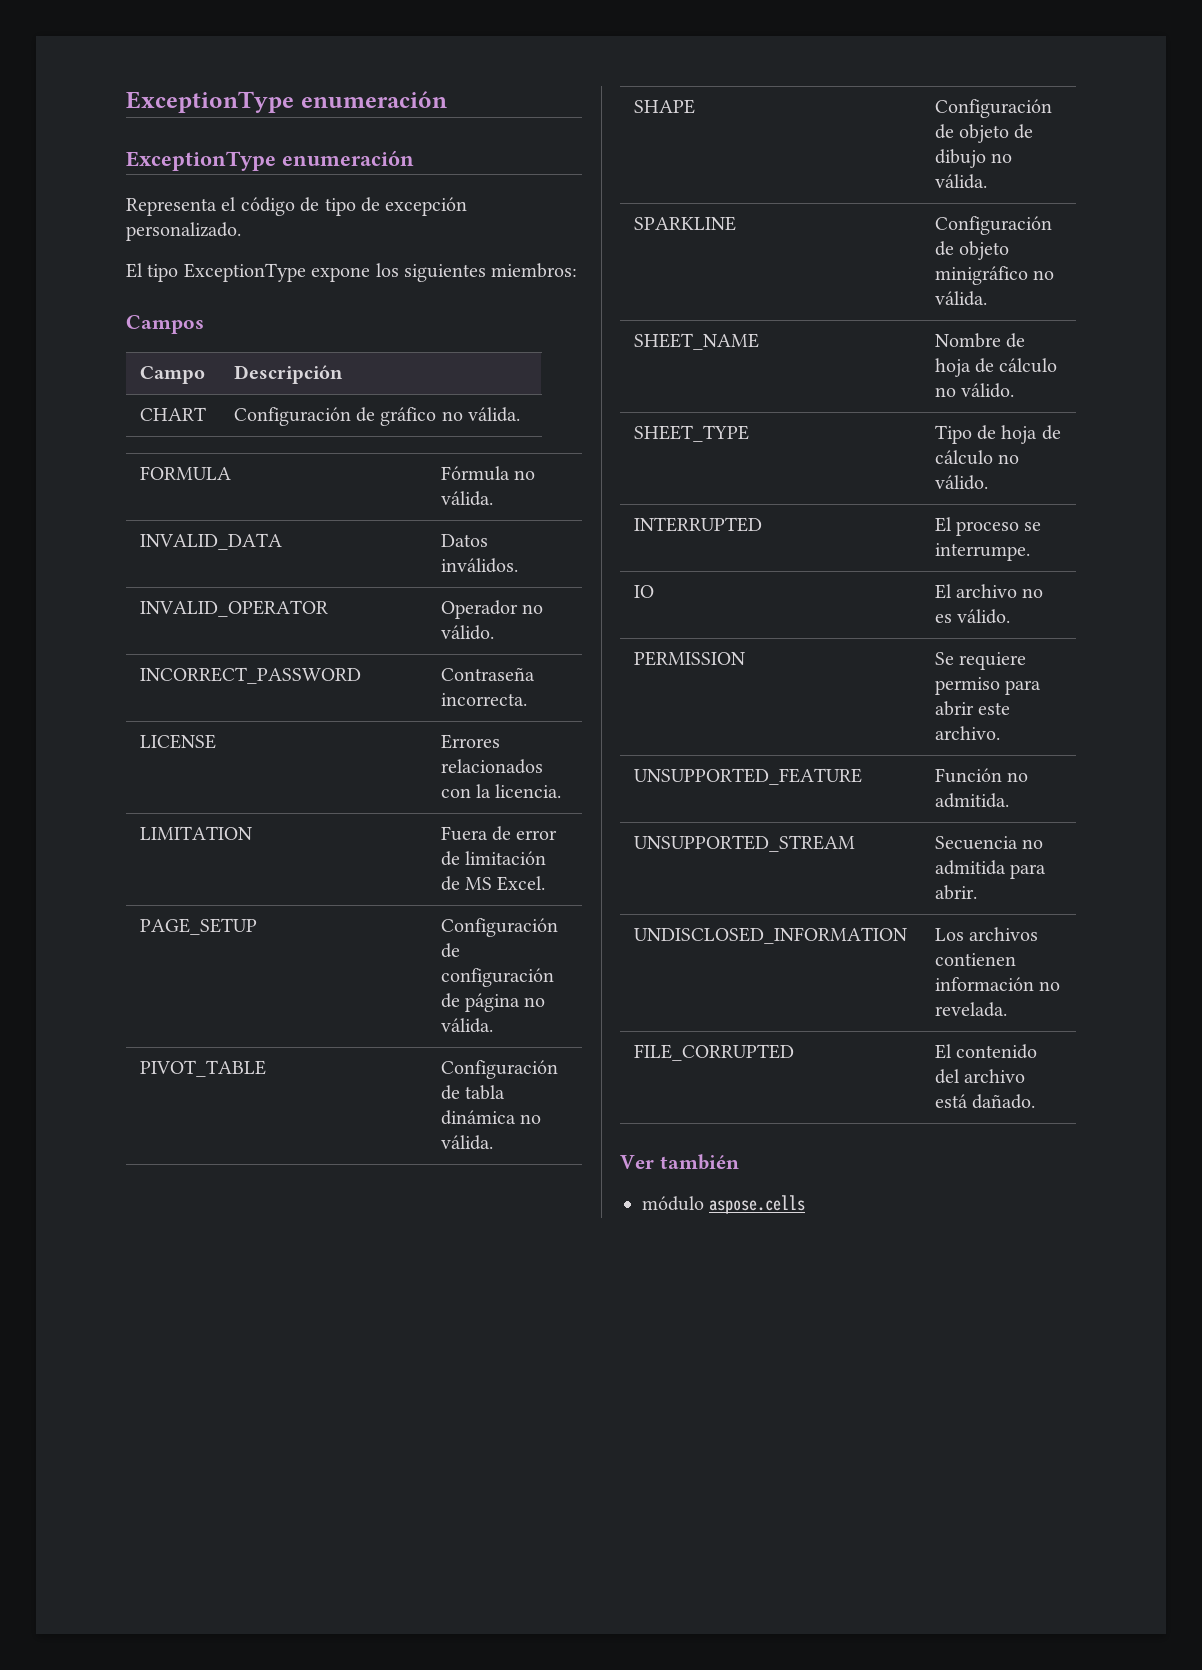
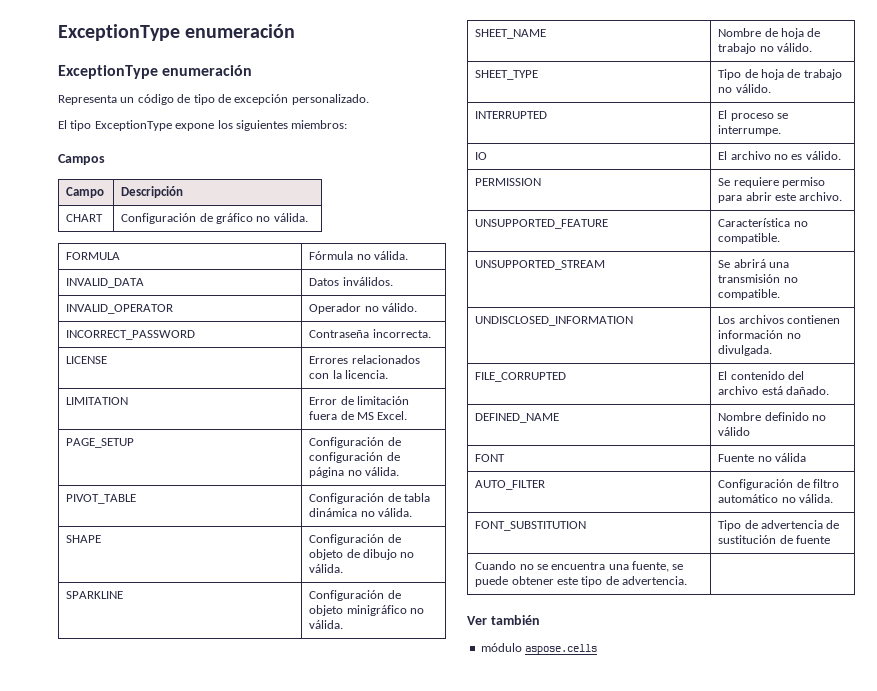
- Representa el código de tipo de excepción personalizado.
+ Representa un código de tipo de excepción personalizado.
- LIMITATION | Fuera de error de limitación de MS Excel.
+ LIMITATION | Error de limitación fuera de MS Excel.
- SHEET_NAME | Nombre de hoja de cálculo no válido.
+ SHEET_NAME | Nombre de hoja de trabajo no válido.
- SHEET_TYPE | Tipo de hoja de cálculo no válido.
+ SHEET_TYPE | Tipo de hoja de trabajo no válido.
- UNSUPPORTED_FEATURE | Función no admitida.
- UNSUPPORTED_STREAM | Secuencia no admitida para abrir.
+ UNSUPPORTED_FEATURE | Característica no compatible.
+ UNSUPPORTED_STREAM | Se abrirá una transmisión no compatible.
- UNDISCLOSED_INFORMATION | Los archivos contienen información no revelada.
+ UNDISCLOSED_INFORMATION | Los archivos contienen información no divulgada.
+ DEFINED_NAME | Nombre definido no válido
+ FONT | Fuente no válida
+ AUTO_FILTER | Configuración de filtro automático no válida.
+ FONT_SUBSTITUTION | Tipo de advertencia de sustitución de fuente
+ Cuando no se encuentra una fuente, se puede obtener este tipo de advertencia. |

